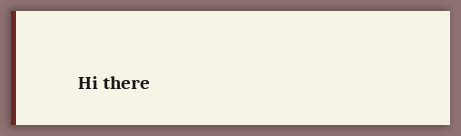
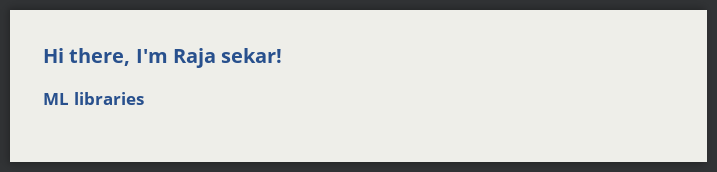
- Hi there
+ Hi there, I'm Raja sekar!
+ ML libraries

